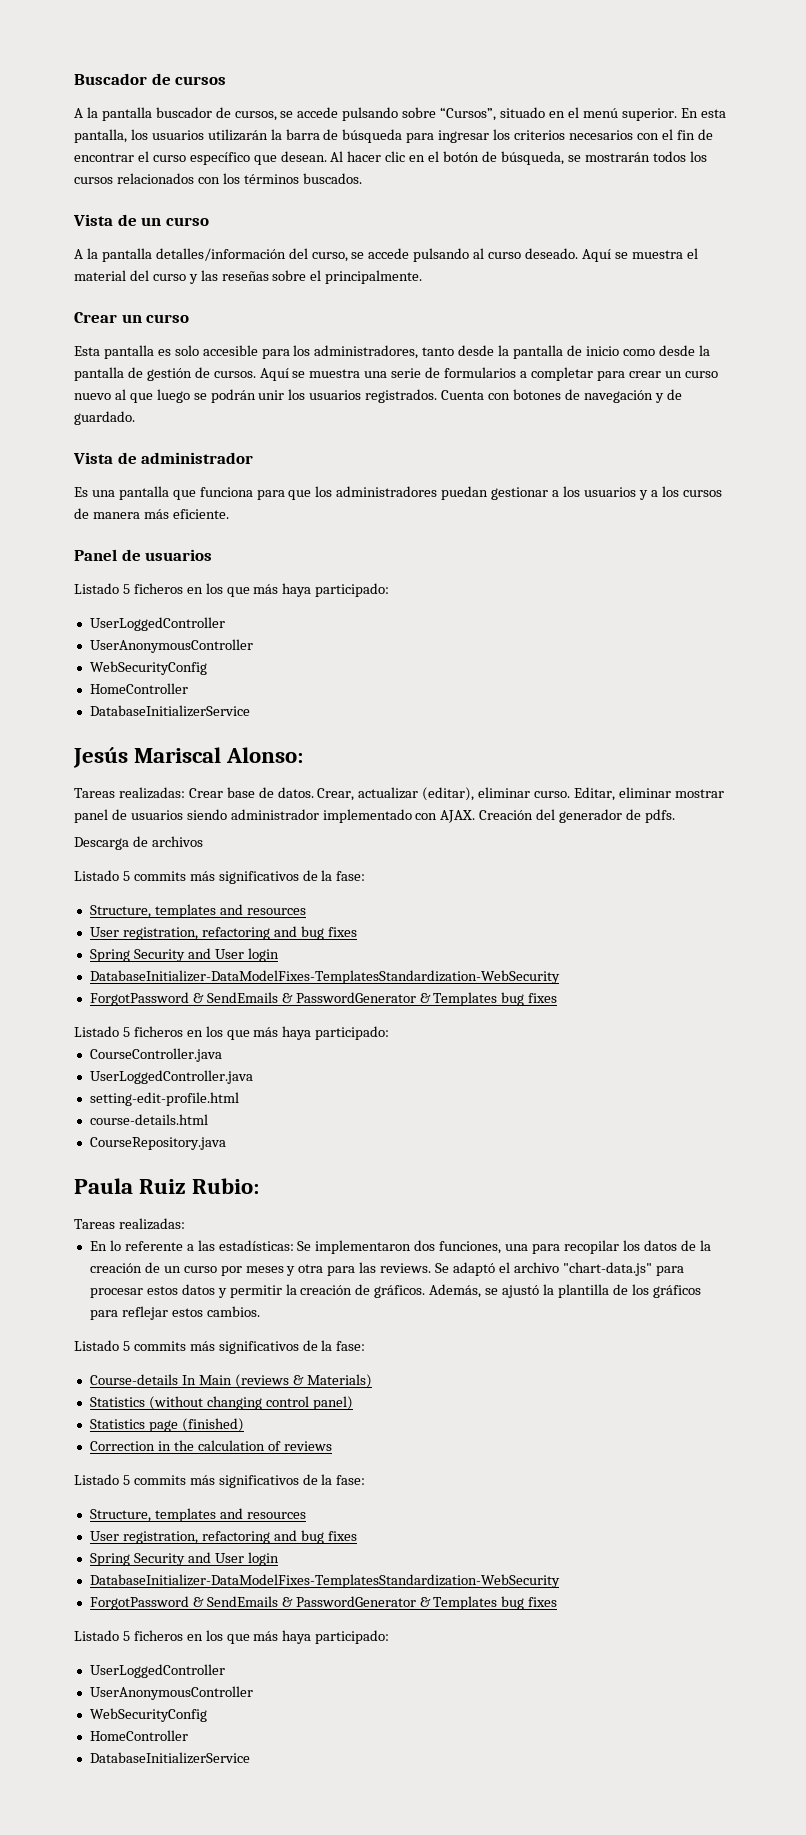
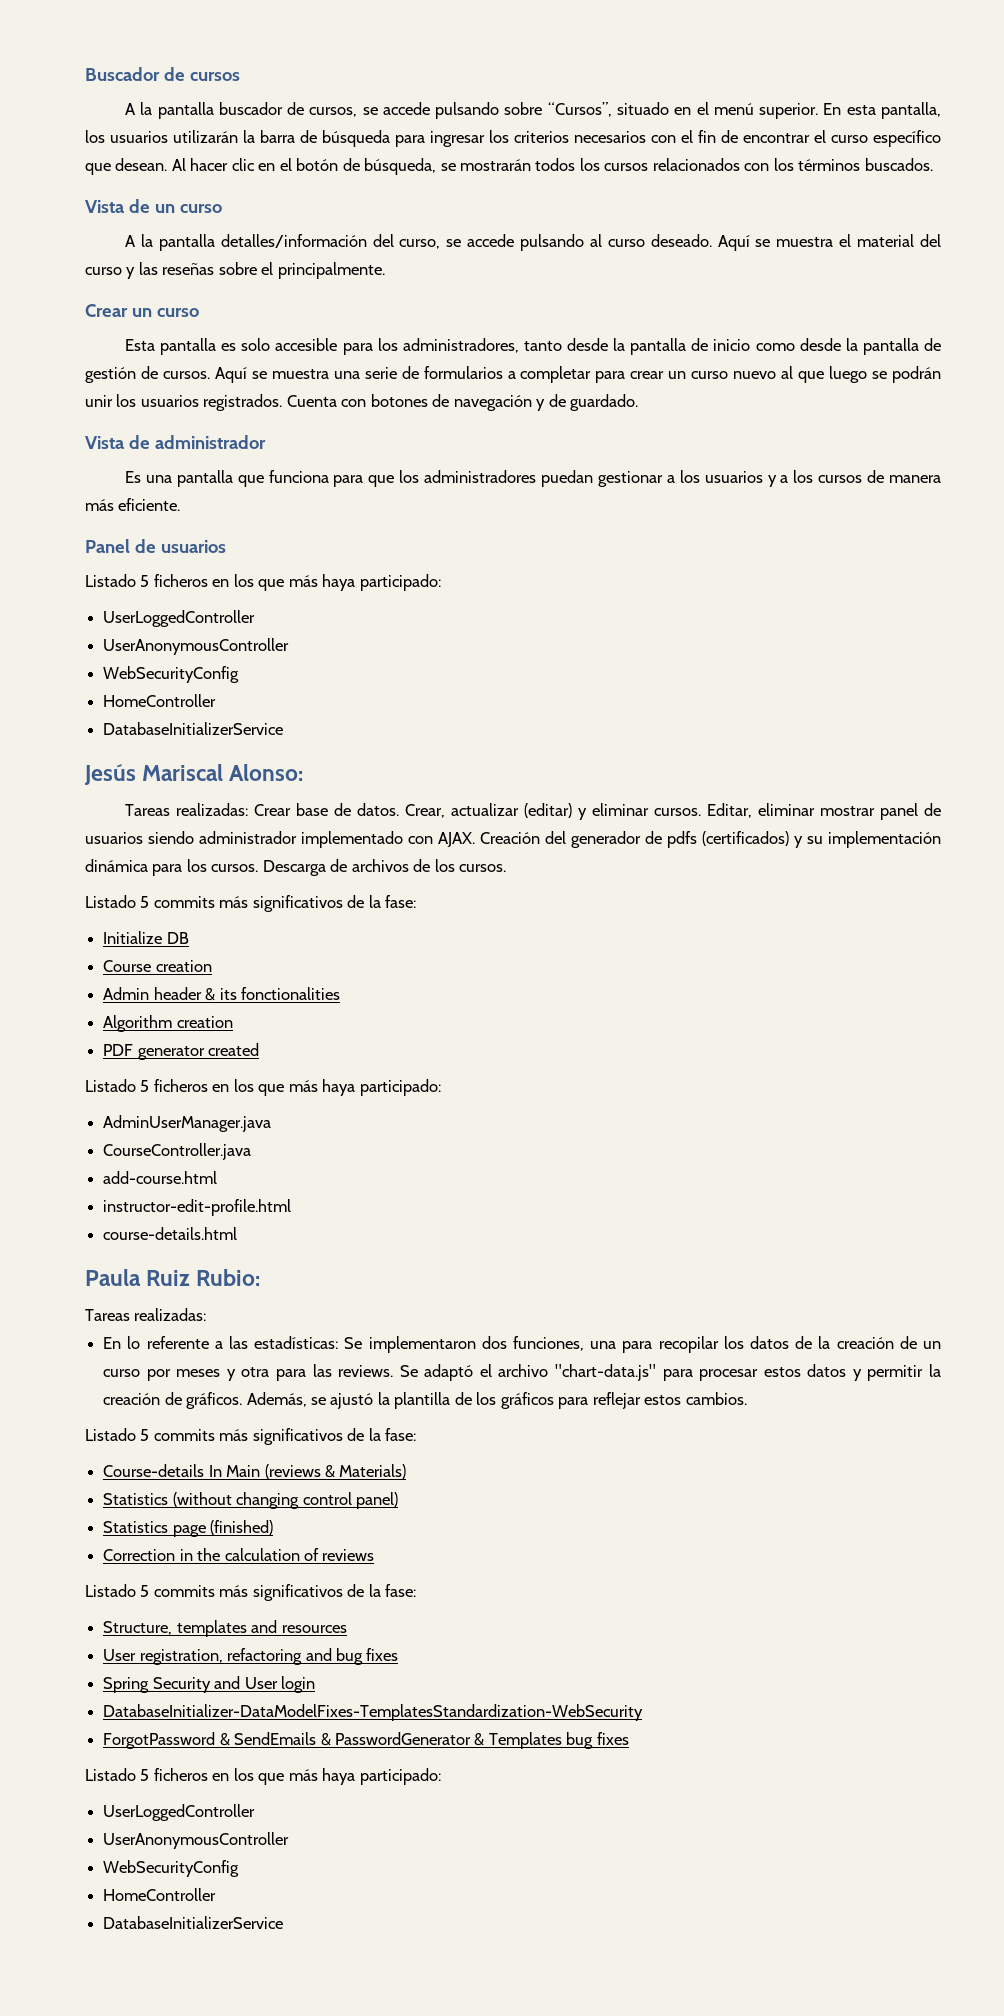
- Crear, actualizar (editar), eliminar curso.
+ Crear, actualizar (editar) y eliminar cursos.
- Creación del generador de pdfs.
- Descarga de archivos
+ Creación del generador de pdfs (certificados) y su implementación dinámica para los cursos. Descarga de archivos de los cursos.
  Listado 5 commits más significativos de la fase:
- Structure, templates and resources
- User registration, refactoring and bug fixes
- Spring Security and User login
- DatabaseInitializer-DataModelFixes-TemplatesStandardization-WebSecurity
- ForgotPassword & SendEmails & PasswordGenerator & Templates bug fixes
+ Initialize DB
+ Course creation
+ Admin header & its fonctionalities
+ Algorithm creation
+ PDF generator created
  Listado 5 ficheros en los que más haya participado:
+ AdminUserManager.java
- UserLoggedController.java
- setting-edit-profile.html
+ add-course.html
+ instructor-edit-profile.html
- CourseRepository.java

